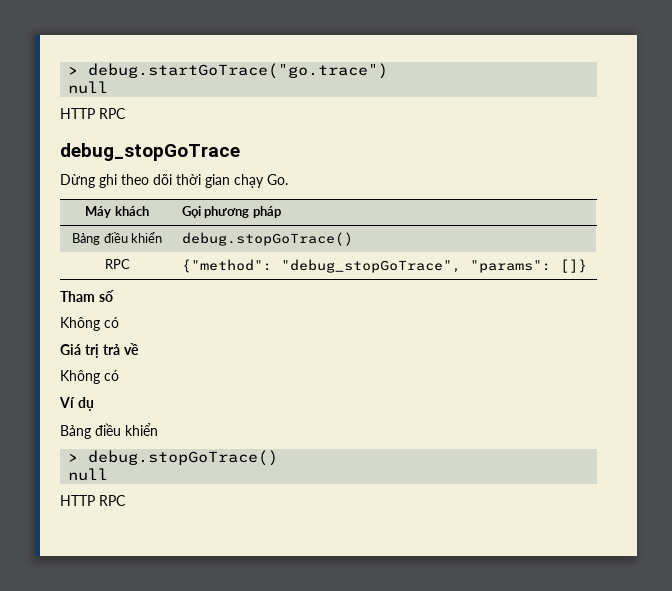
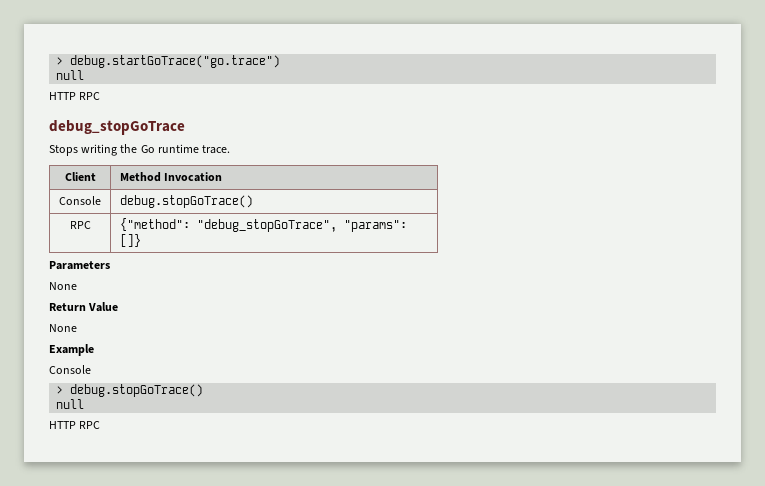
- Dừng ghi theo dõi thời gian chạy Go.
- Máy khách | Gọi phương pháp
- Bảng điều khiển | debug.stopGoTrace()
+ Stops writing the Go runtime trace.
+ Client | Method Invocation
+ Console | debug.stopGoTrace()
- Tham số
- Không có
- Giá trị trả về
- Không có
- Ví dụ
- Bảng điều khiển
+ Parameters
+ None
+ Return Value
+ None
+ Example
+ Console

